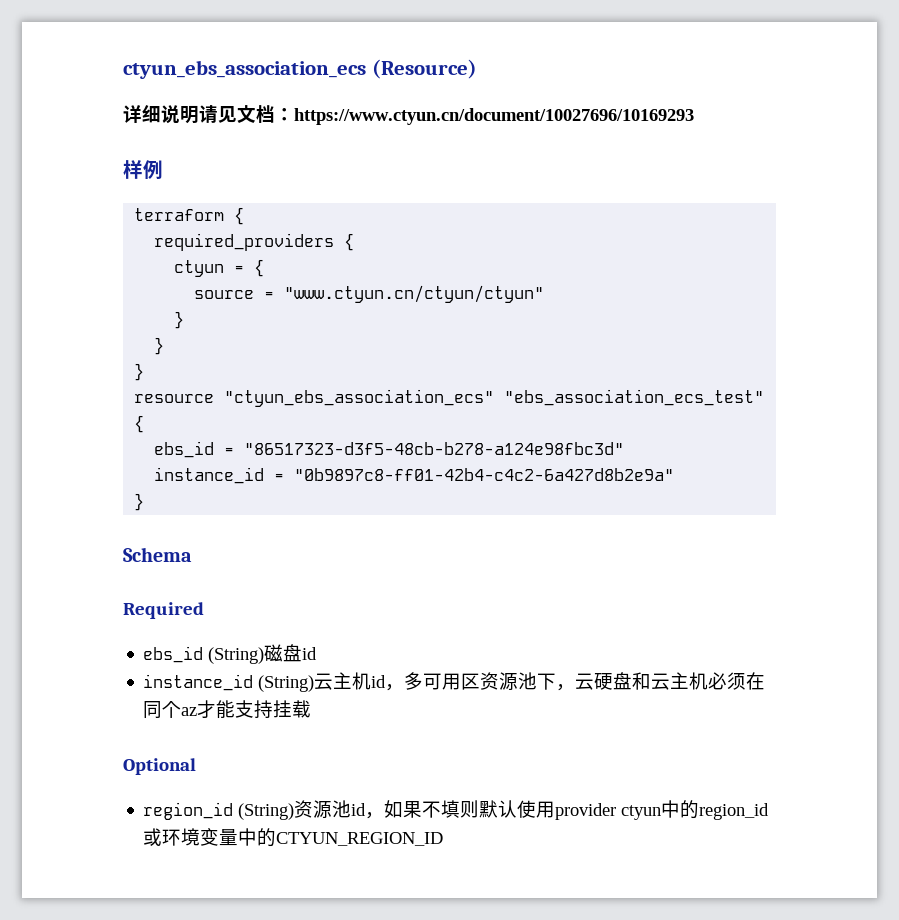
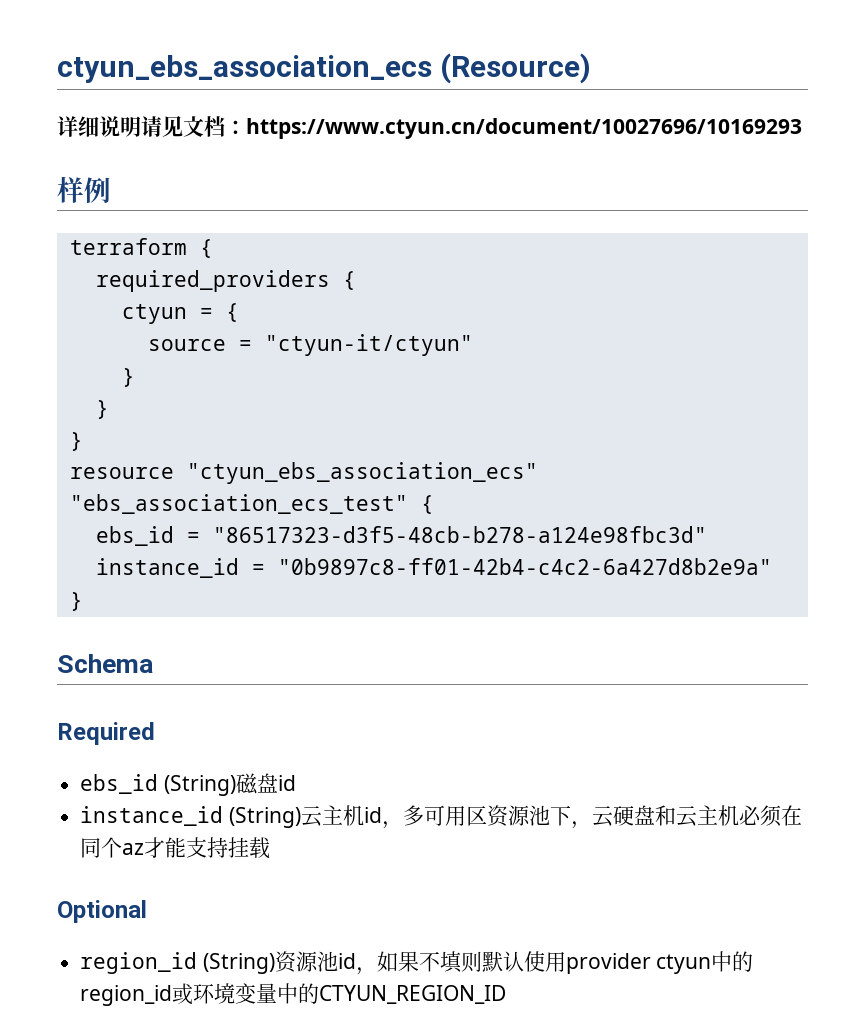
- source = "www.ctyun.cn/ctyun/ctyun"
+ source = "ctyun-it/ctyun"

